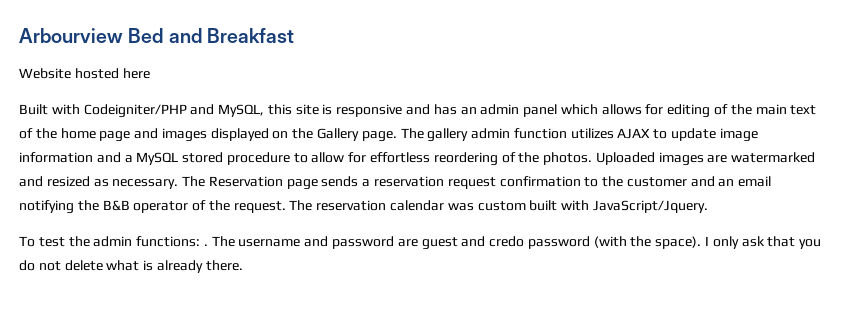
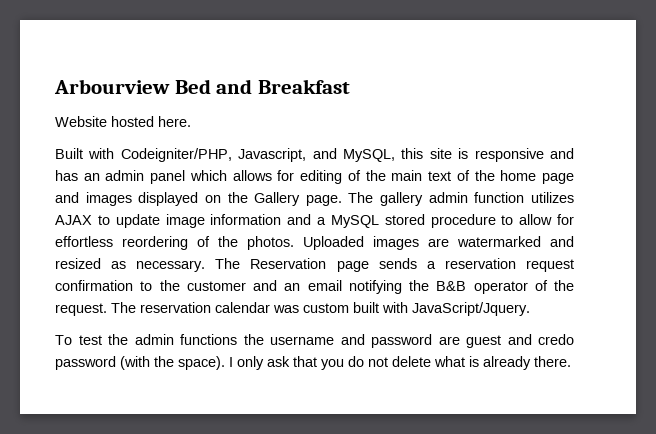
- Website hosted here
+ Website hosted here.
- Built with Codeigniter/PHP and MySQL, this site is responsive and has an admin panel which allows for editing of the main text of the home page and images displayed on the Gallery page.
+ Built with Codeigniter/PHP, Javascript, and MySQL, this site is responsive and has an admin panel which allows for editing of the main text of the home page and images displayed on the Gallery page.
- To test the admin functions: . The username and password are guest and credo password (with the space).
+ To test the admin functions the username and password are guest and credo password (with the space).

